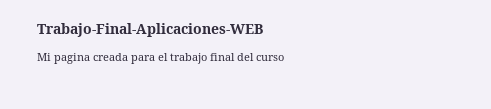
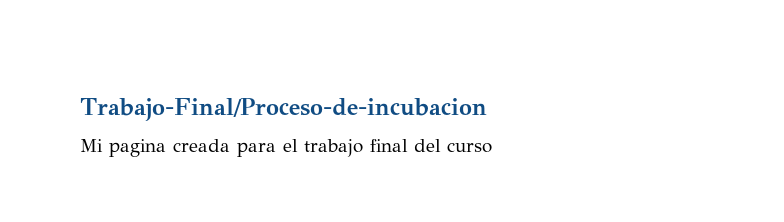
- Trabajo-Final-Aplicaciones-WEB
+ Trabajo-Final/Proceso-de-incubacion

